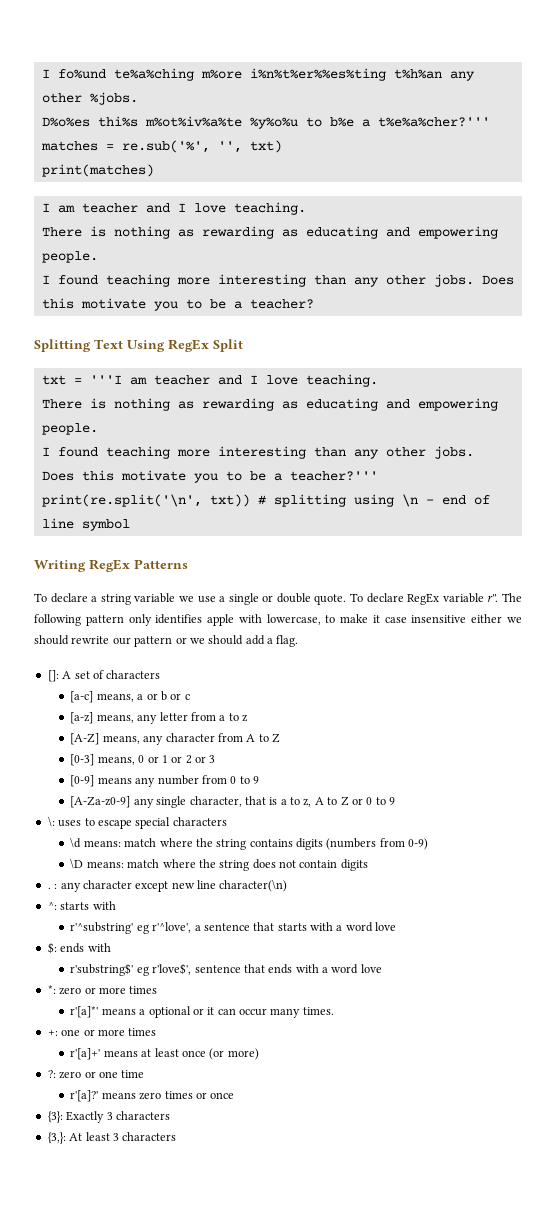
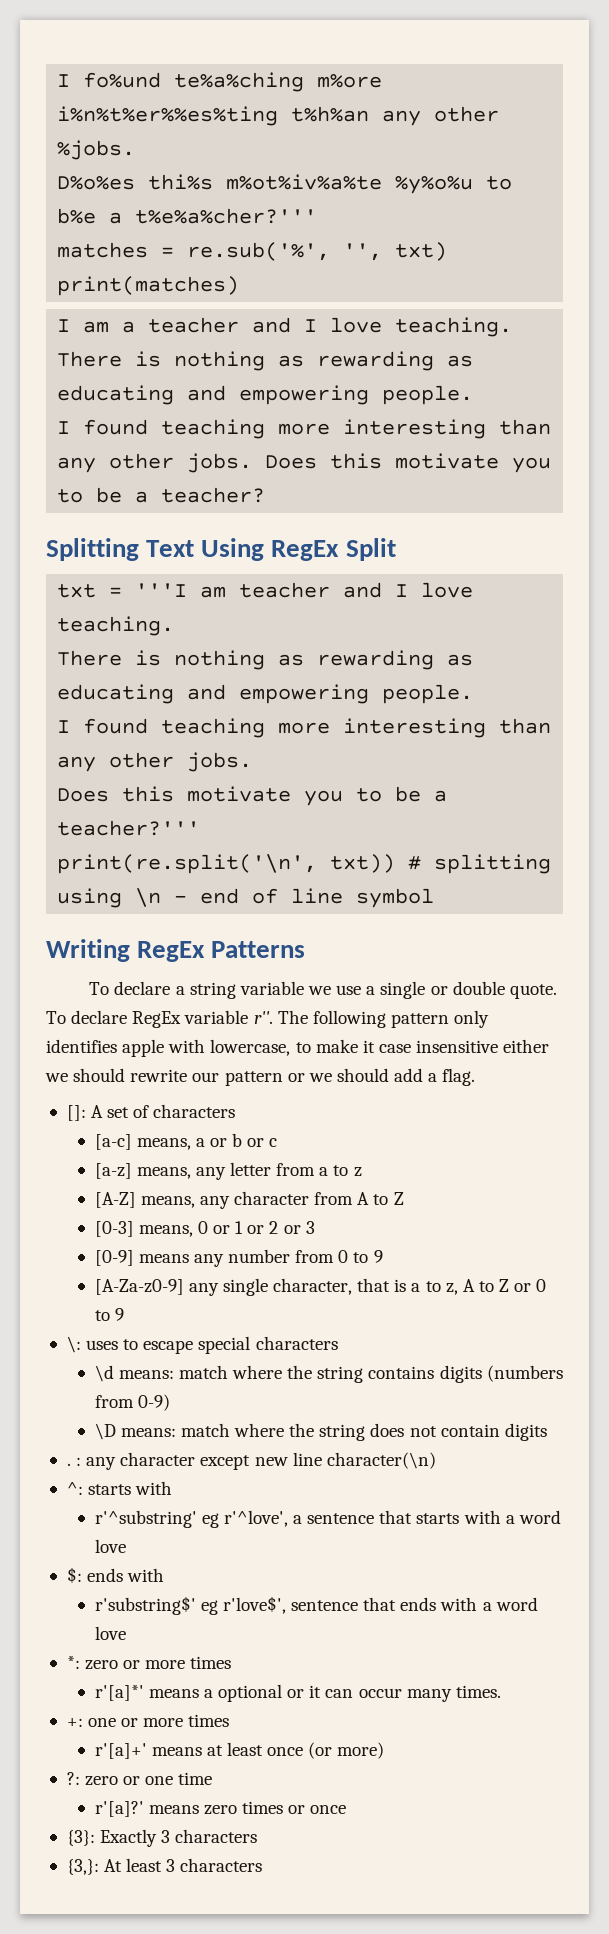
- I am teacher and I love teaching.
+ I am a teacher and I love teaching.

